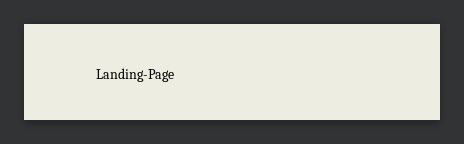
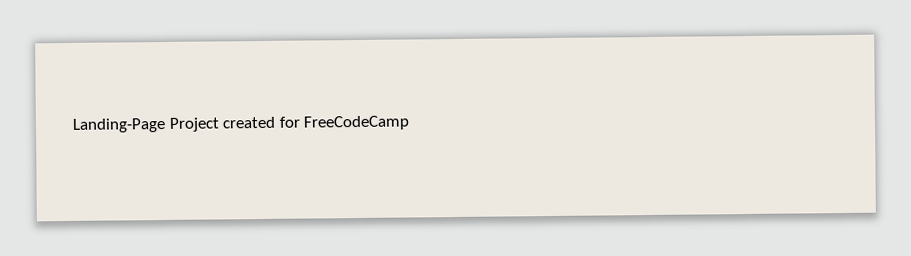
- Landing-Page
+ Landing-Page Project created for FreeCodeCamp

